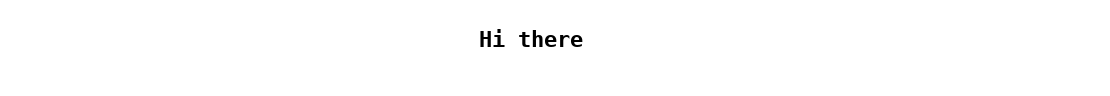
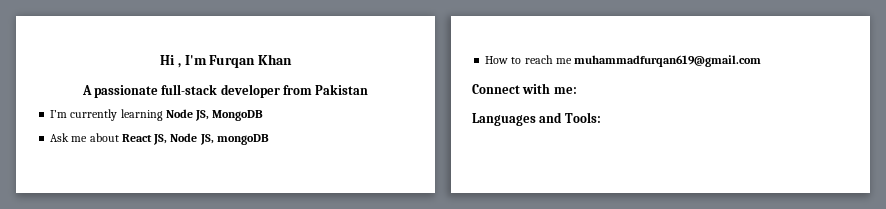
- Hi there
+ Hi , I'm Furqan Khan
+ A passionate full-stack developer from Pakistan
+ I’m currently learning Node JS, MongoDB
+ Ask me about React JS, Node JS, mongoDB
+ How to reach me muhammadfurqan619@gmail.com
+ Connect with me:
+ Languages and Tools:

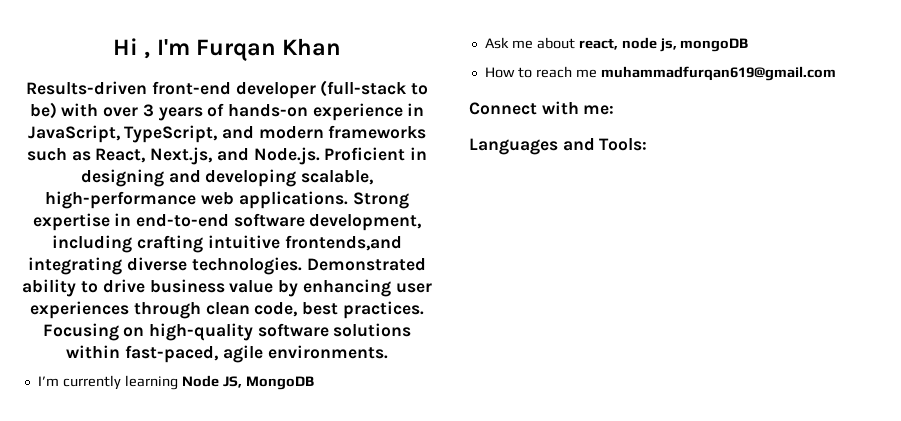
- A passionate full-stack developer from Pakistan
+ Results-driven front-end developer (full-stack to be) with over 3 years of hands-on experience in JavaScript, TypeScript, and modern frameworks such as React, Next.js, and Node.js. Proficient in designing and developing scalable, high-performance web applications. Strong expertise in end-to-end software development, including crafting intuitive frontends,and integrating diverse technologies. Demonstrated ability to drive business value by enhancing user experiences through clean code, best practices. Focusing on high-quality software solutions within fast-paced, agile environments.
- Ask me about React JS, Node JS, mongoDB
+ Ask me about react, node js, mongoDB

